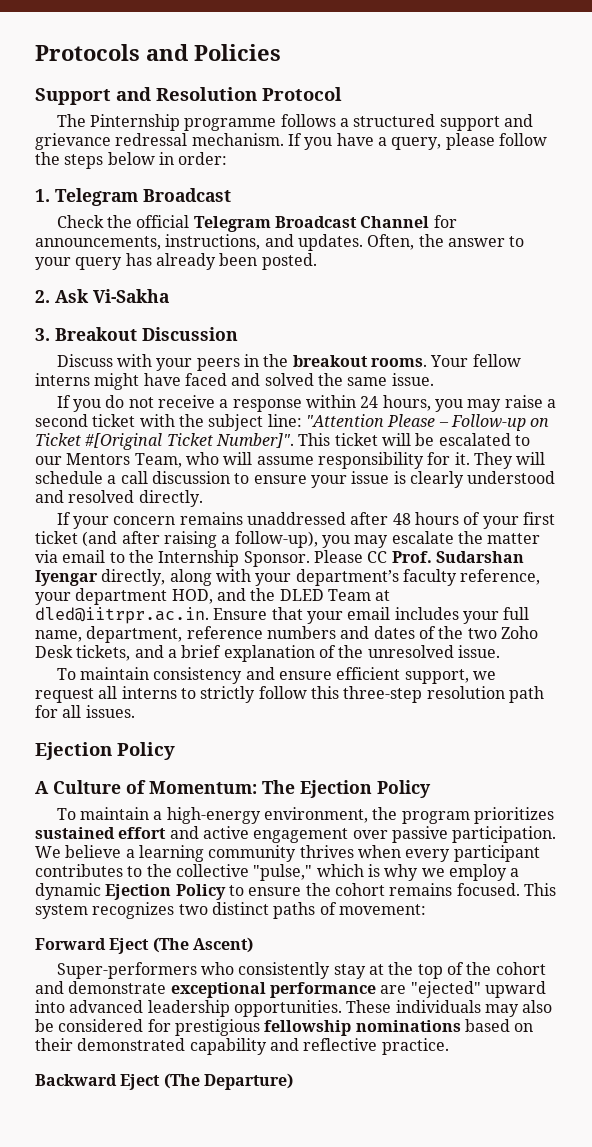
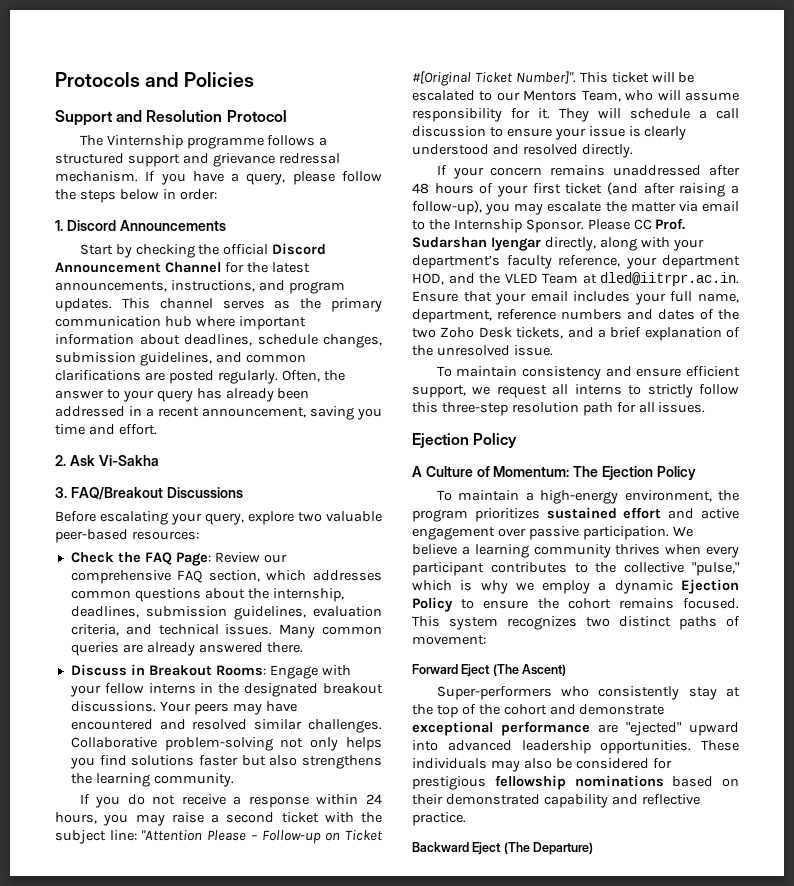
- The Pinternship programme follows a structured support and grievance redressal mechanism.
+ The Vinternship programme follows a structured support and grievance redressal mechanism.
- 1. Telegram Broadcast
- Check the official Telegram Broadcast Channel for announcements, instructions, and updates.
+ 1. Discord Announcements
+ Start by checking the official Discord Announcement Channel for the latest announcements, instructions, and program updates. This channel serves as the primary communication hub where important information about deadlines, schedule changes, submission guidelines, and common clarifications are posted regularly.
- Often, the answer to your query has already been posted.
+ Often, the answer to your query has already been addressed in a recent announcement, saving you time and effort.
  2. Ask Vi-Sakha
- 3. Breakout Discussion
- Discuss with your peers in the breakout rooms. Your fellow interns might have faced and solved the same issue.
+ 3. FAQ/Breakout Discussions
+ Before escalating your query, explore two valuable peer-based resources:
+ Check the FAQ Page: Review our comprehensive FAQ section, which addresses common questions about the internship, deadlines, submission guidelines, evaluation criteria, and technical issues. Many common queries are already answered there.
+ Discuss in Breakout Rooms: Engage with your fellow interns in the designated breakout discussions. Your peers may have encountered and resolved similar challenges. Collaborative problem-solving not only helps you find solutions faster but also strengthens the learning community.
- Please CC Prof. Sudarshan Iyengar directly, along with your department’s faculty reference, your department HOD, and the DLED Team at dled@iitrpr.ac.in. Ensure that your email includes your full name, department, reference numbers and dates of the two Zoho Desk tickets, and a brief explanation of the unresolved issue.
+ Please CC Prof. Sudarshan Iyengar directly, along with your department’s faculty reference, your department HOD, and the VLED Team at dled@iitrpr.ac.in. Ensure that your email includes your full name, department, reference numbers and dates of the two Zoho Desk tickets, and a brief explanation of the unresolved issue.

